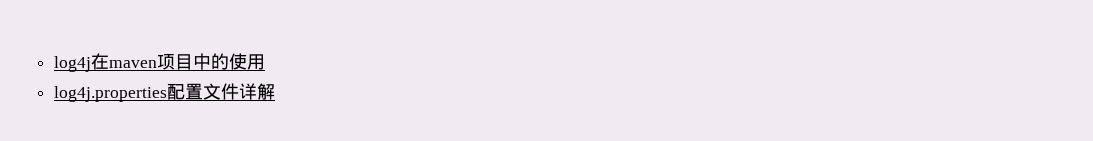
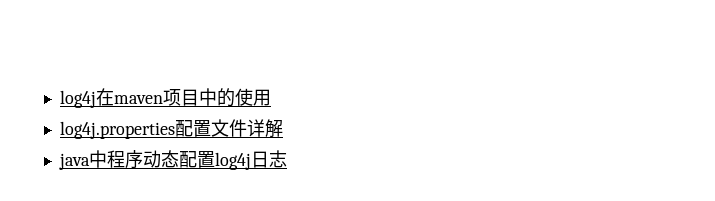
+ java中程序动态配置log4j日志

